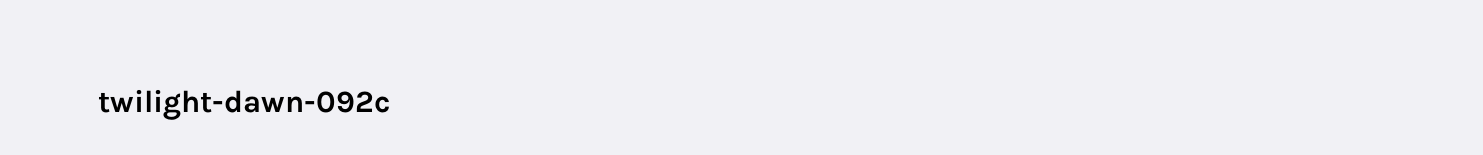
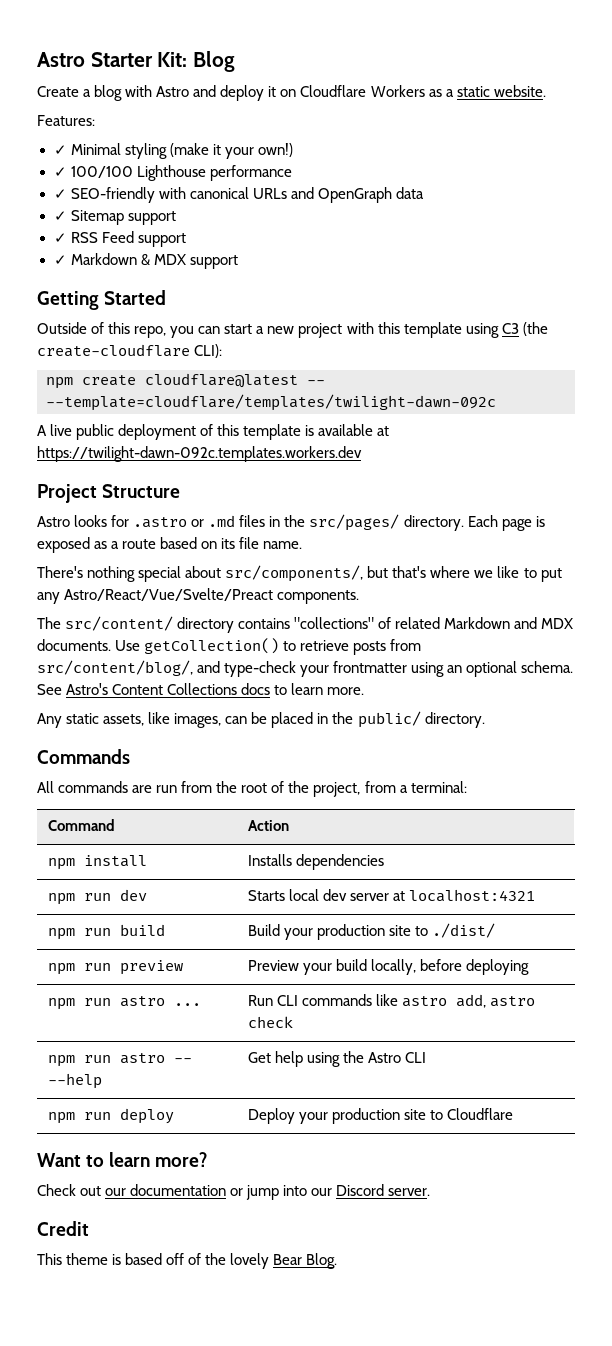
- twilight-dawn-092c
+ Astro Starter Kit: Blog
+ Create a blog with Astro and deploy it on Cloudflare Workers as a static website.
+ Features:
+ ✓ Minimal styling (make it your own!)
+ ✓ 100/100 Lighthouse performance
+ ✓ SEO-friendly with canonical URLs and OpenGraph data
+ ✓ Sitemap support
+ ✓ RSS Feed support
+ ✓ Markdown & MDX support
+ Getting Started
+ Outside of this repo, you can start a new project with this template using C3 (the create-cloudflare CLI):
+ npm create cloudflare@latest -- --template=cloudflare/templates/twilight-dawn-092c
+ A live public deployment of this template is available at https://twilight-dawn-092c.templates.workers.dev
+ Project Structure
+ Astro looks for .astro or .md files in the src/pages/ directory. Each page is exposed as a route based on its file name.
+ There's nothing special about src/components/, but that's where we like to put any Astro/React/Vue/Svelte/Preact components.
+ The src/content/ directory contains "collections" of related Markdown and MDX documents. Use getCollection() to retrieve posts from src/content/blog/, and type-check your frontmatter using an optional schema. See Astro's Content Collections docs to learn more.
+ Any static assets, like images, can be placed in the public/ directory.
+ Commands
+ All commands are run from the root of the project, from a terminal:
+ Command | Action
+ npm install | Installs dependencies
+ npm run dev | Starts local dev server at localhost:4321
+ npm run build | Build your production site to ./dist/
+ npm run preview | Preview your build locally, before deploying
+ npm run astro ... | Run CLI commands like astro add, astro check
+ npm run astro -- --help | Get help using the Astro CLI
+ npm run deploy | Deploy your production site to Cloudflare
+ Want to learn more?
+ Check out our documentation or jump into our Discord server.
+ Credit
+ This theme is based off of the lovely Bear Blog.

